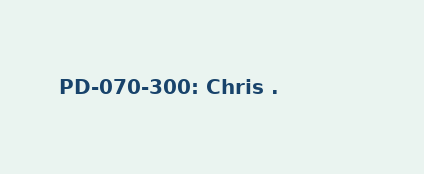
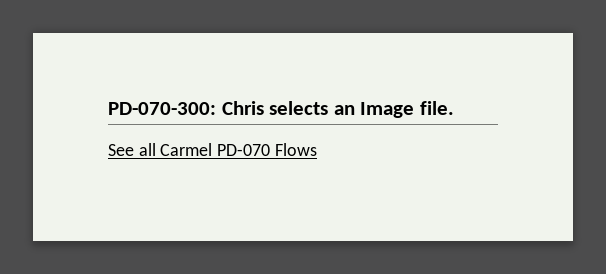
- PD-070-300: Chris .
+ PD-070-300: Chris selects an Image file.
+ See all Carmel PD-070 Flows

